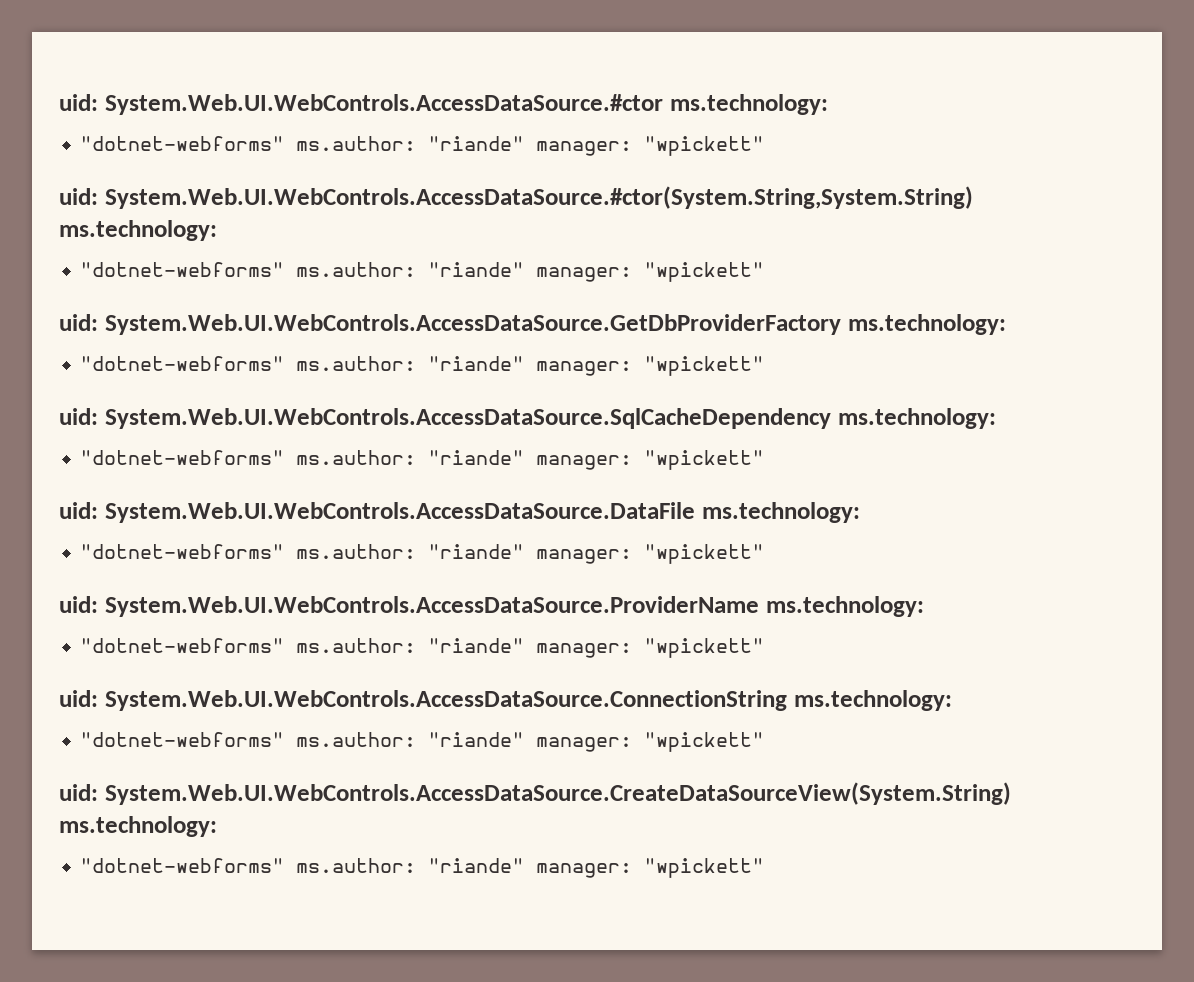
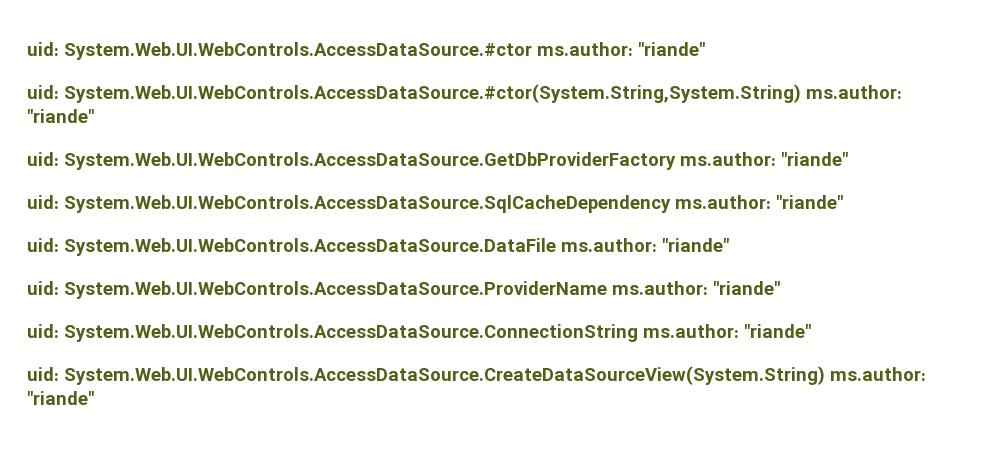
- uid: System.Web.UI.WebControls.AccessDataSource.#ctor ms.technology:
- "dotnet-webforms" ms.author: "riande" manager: "wpickett"
+ uid: System.Web.UI.WebControls.AccessDataSource.#ctor ms.author: "riande"
- uid: System.Web.UI.WebControls.AccessDataSource.#ctor(System.String,System.String) ms.technology:
- "dotnet-webforms" ms.author: "riande" manager: "wpickett"
+ uid: System.Web.UI.WebControls.AccessDataSource.#ctor(System.String,System.String) ms.author: "riande"
- uid: System.Web.UI.WebControls.AccessDataSource.GetDbProviderFactory ms.technology:
- "dotnet-webforms" ms.author: "riande" manager: "wpickett"
+ uid: System.Web.UI.WebControls.AccessDataSource.GetDbProviderFactory ms.author: "riande"
- uid: System.Web.UI.WebControls.AccessDataSource.SqlCacheDependency ms.technology:
- "dotnet-webforms" ms.author: "riande" manager: "wpickett"
+ uid: System.Web.UI.WebControls.AccessDataSource.SqlCacheDependency ms.author: "riande"
- uid: System.Web.UI.WebControls.AccessDataSource.DataFile ms.technology:
- "dotnet-webforms" ms.author: "riande" manager: "wpickett"
+ uid: System.Web.UI.WebControls.AccessDataSource.DataFile ms.author: "riande"
- uid: System.Web.UI.WebControls.AccessDataSource.ProviderName ms.technology:
- "dotnet-webforms" ms.author: "riande" manager: "wpickett"
+ uid: System.Web.UI.WebControls.AccessDataSource.ProviderName ms.author: "riande"
- uid: System.Web.UI.WebControls.AccessDataSource.ConnectionString ms.technology:
- "dotnet-webforms" ms.author: "riande" manager: "wpickett"
+ uid: System.Web.UI.WebControls.AccessDataSource.ConnectionString ms.author: "riande"
- uid: System.Web.UI.WebControls.AccessDataSource.CreateDataSourceView(System.String) ms.technology:
- "dotnet-webforms" ms.author: "riande" manager: "wpickett"
+ uid: System.Web.UI.WebControls.AccessDataSource.CreateDataSourceView(System.String) ms.author: "riande"

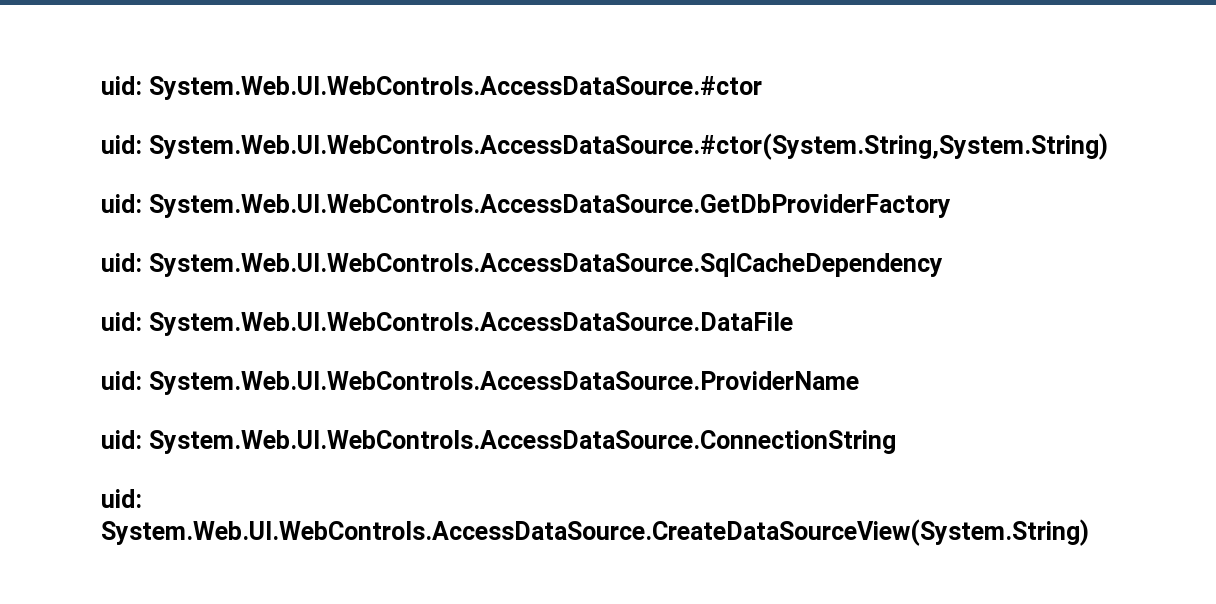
- uid: System.Web.UI.WebControls.AccessDataSource.#ctor ms.author: "riande"
+ uid: System.Web.UI.WebControls.AccessDataSource.#ctor
- uid: System.Web.UI.WebControls.AccessDataSource.#ctor(System.String,System.String) ms.author: "riande"
+ uid: System.Web.UI.WebControls.AccessDataSource.#ctor(System.String,System.String)
- uid: System.Web.UI.WebControls.AccessDataSource.GetDbProviderFactory ms.author: "riande"
+ uid: System.Web.UI.WebControls.AccessDataSource.GetDbProviderFactory
- uid: System.Web.UI.WebControls.AccessDataSource.SqlCacheDependency ms.author: "riande"
+ uid: System.Web.UI.WebControls.AccessDataSource.SqlCacheDependency
- uid: System.Web.UI.WebControls.AccessDataSource.DataFile ms.author: "riande"
+ uid: System.Web.UI.WebControls.AccessDataSource.DataFile
- uid: System.Web.UI.WebControls.AccessDataSource.ProviderName ms.author: "riande"
+ uid: System.Web.UI.WebControls.AccessDataSource.ProviderName
- uid: System.Web.UI.WebControls.AccessDataSource.ConnectionString ms.author: "riande"
+ uid: System.Web.UI.WebControls.AccessDataSource.ConnectionString
- uid: System.Web.UI.WebControls.AccessDataSource.CreateDataSourceView(System.String) ms.author: "riande"
+ uid: System.Web.UI.WebControls.AccessDataSource.CreateDataSourceView(System.String)

